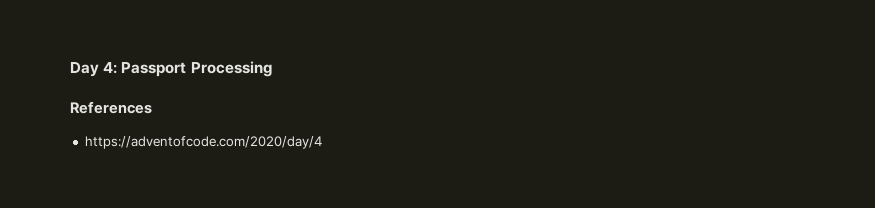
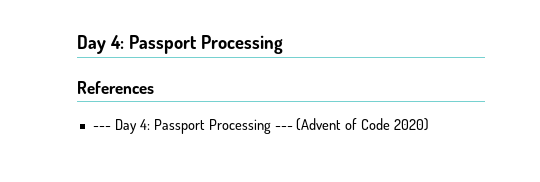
- https://adventofcode.com/2020/day/4
+ --- Day 4: Passport Processing --- (Advent of Code 2020)

